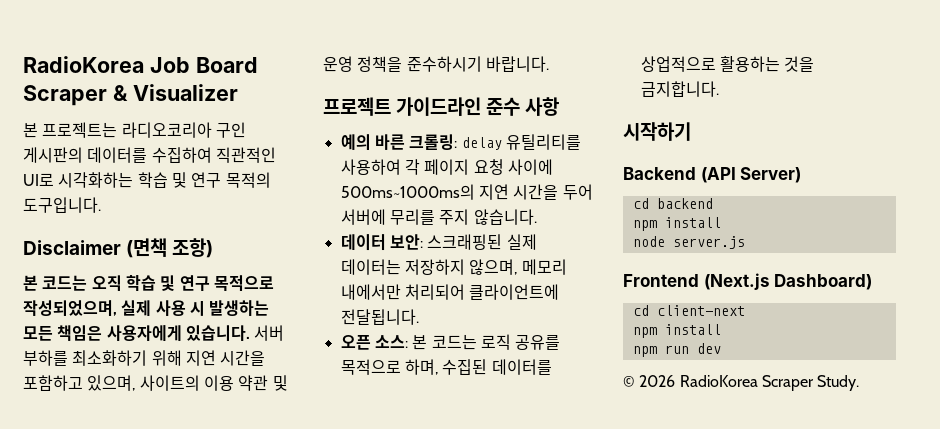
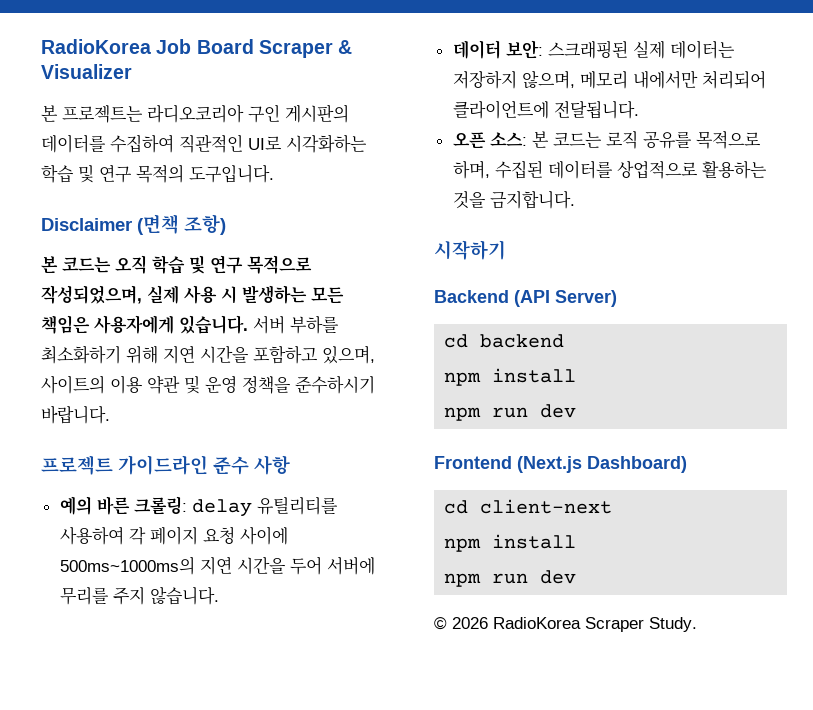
  cd backend
  npm install
- node server.js
+ npm run dev

